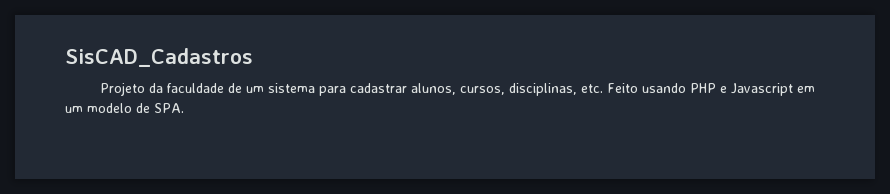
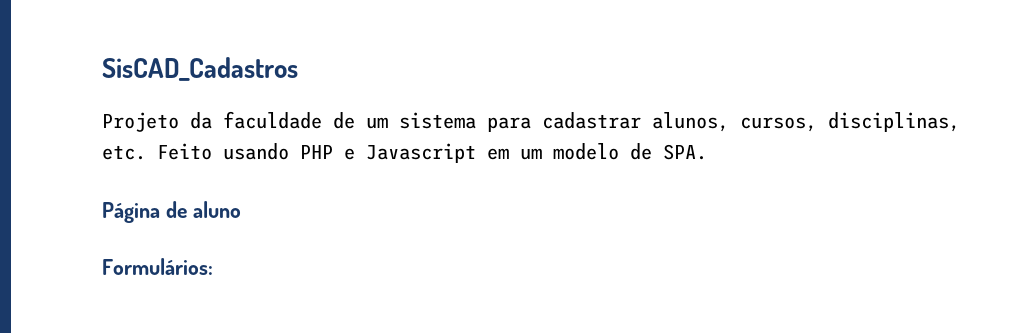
+ Página de aluno
+ Formulários:

